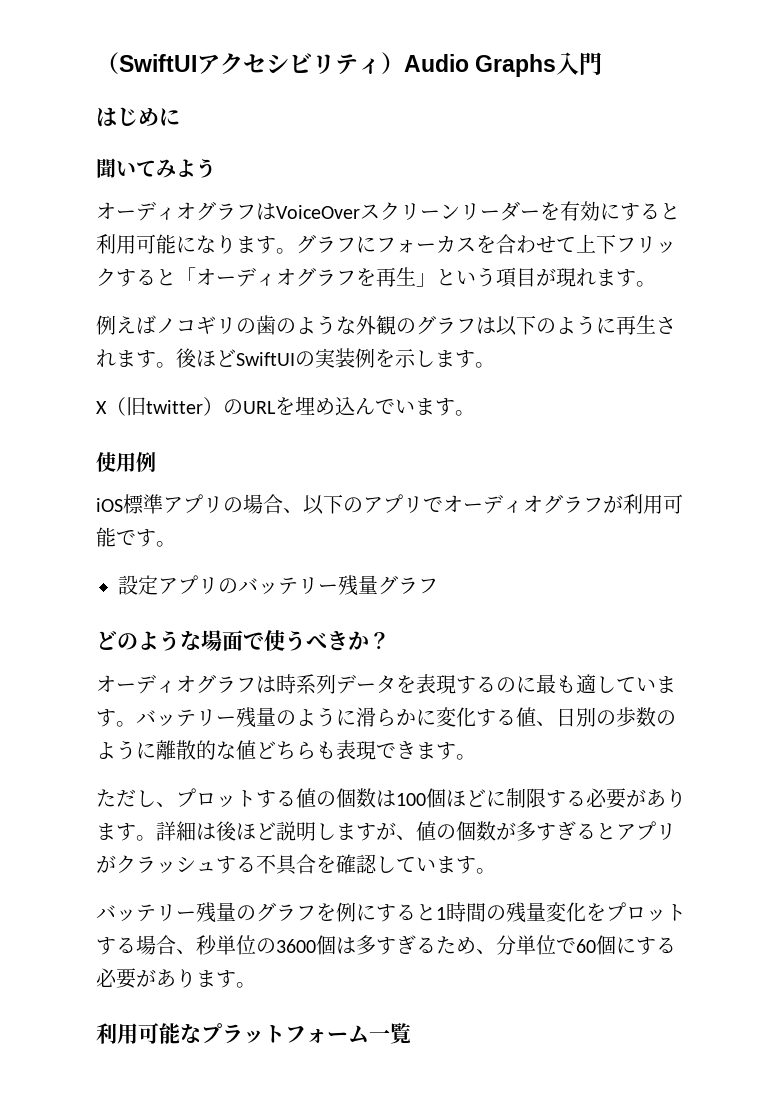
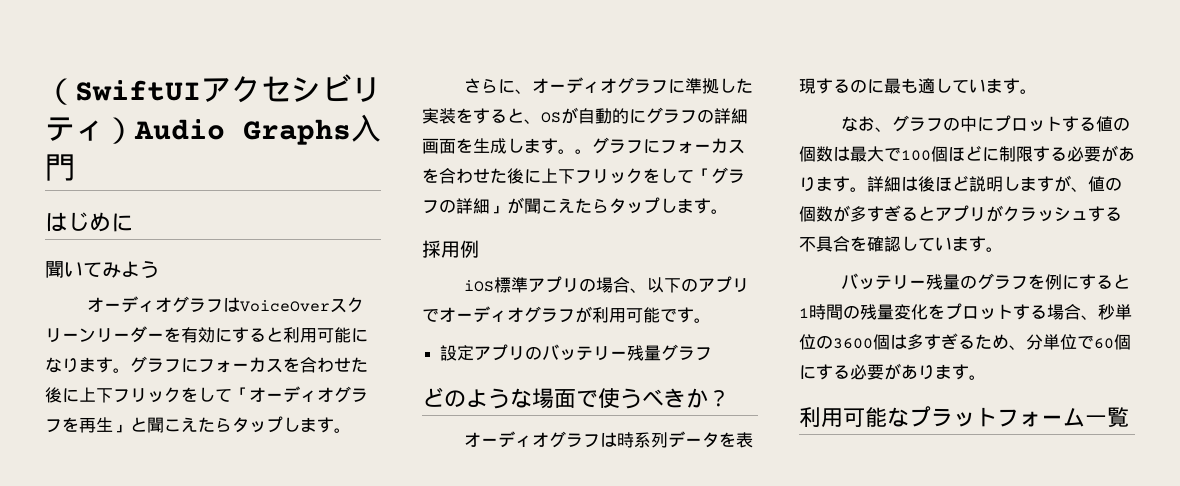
- グラフにフォーカスを合わせて上下フリックすると「オーディオグラフを再生」という項目が現れます。
- 例えばノコギリの歯のような外観のグラフは以下のように再生されます。後ほどSwiftUIの実装例を示します。
- X（旧twitter）のURLを埋め込んでいます。
- 使用例
+ グラフにフォーカスを合わせた後に上下フリックをして「オーディオグラフを再生」と聞こえたらタップします。
+ さらに、オーディオグラフに準拠した実装をすると、OSが自動的にグラフの詳細画面を生成します。。グラフにフォーカスを合わせた後に上下フリックをして「グラフの詳細」が聞こえたらタップします。
+ 採用例
- オーディオグラフは時系列データを表現するのに最も適しています。バッテリー残量のように滑らかに変化する値、日別の歩数のように離散的な値どちらも表現できます。
- ただし、プロットする値の個数は100個ほどに制限する必要があります。
+ オーディオグラフは時系列データを表現するのに最も適しています。
+ なお、グラフの中にプロットする値の個数は最大で100個ほどに制限する必要があります。

